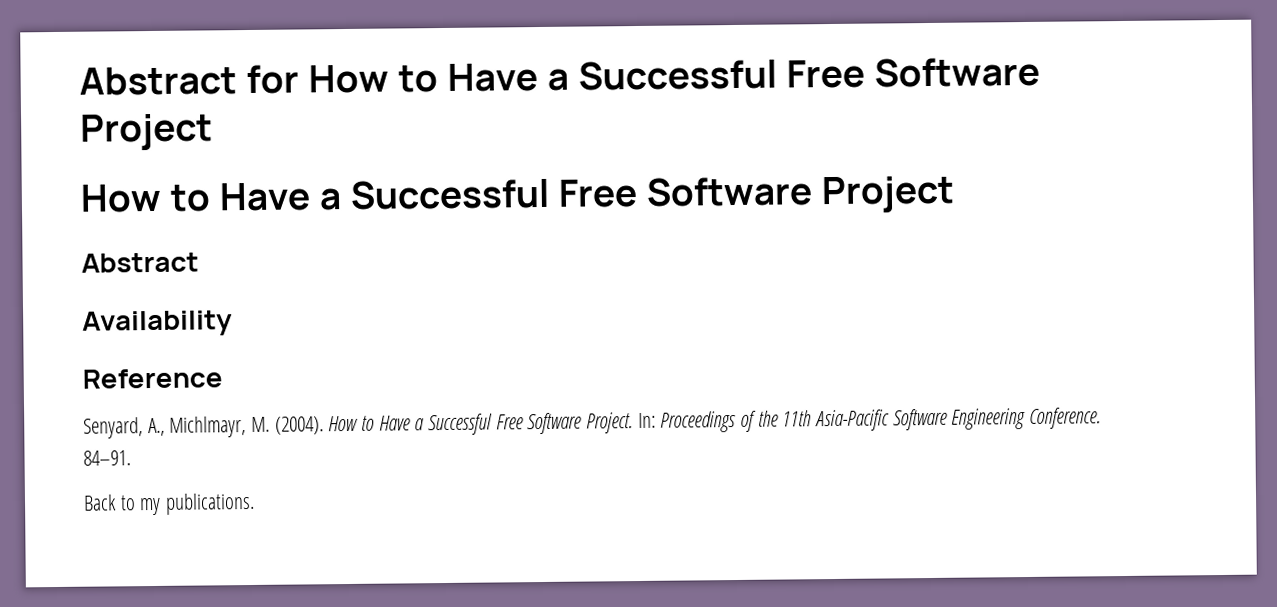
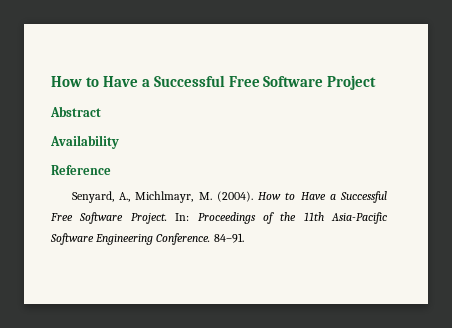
- Abstract for How to Have a Successful Free Software Project
- Back to my publications.

